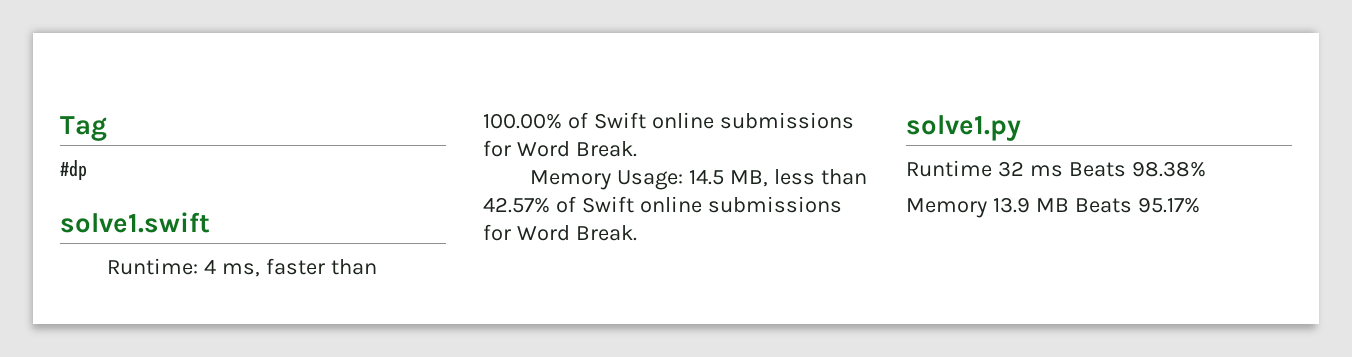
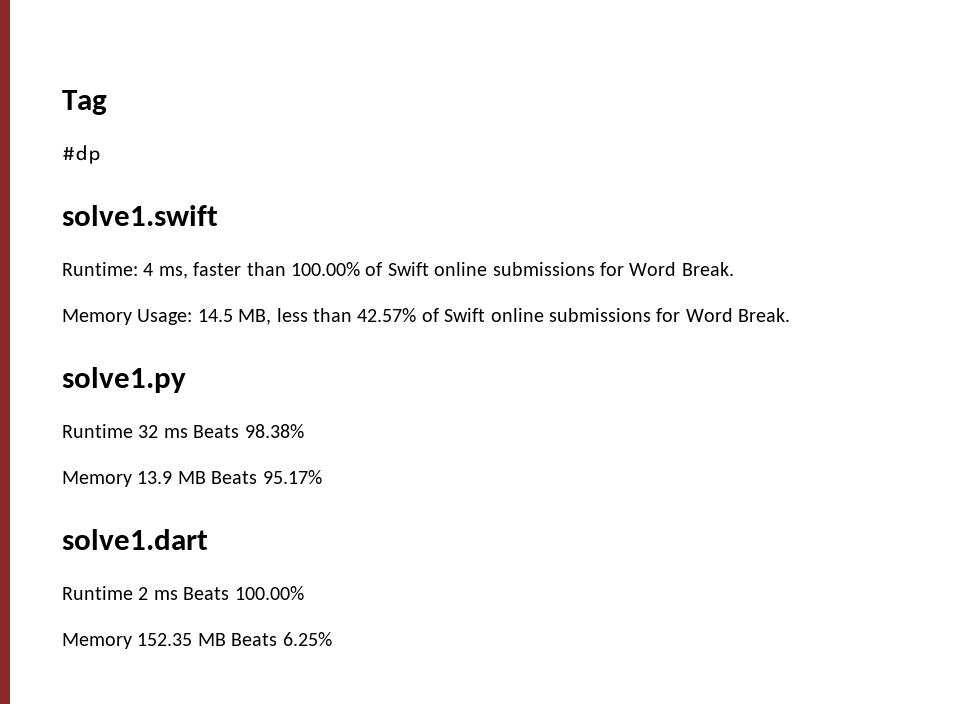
+ solve1.dart
+ Runtime 2 ms Beats 100.00%
+ Memory 152.35 MB Beats 6.25%

